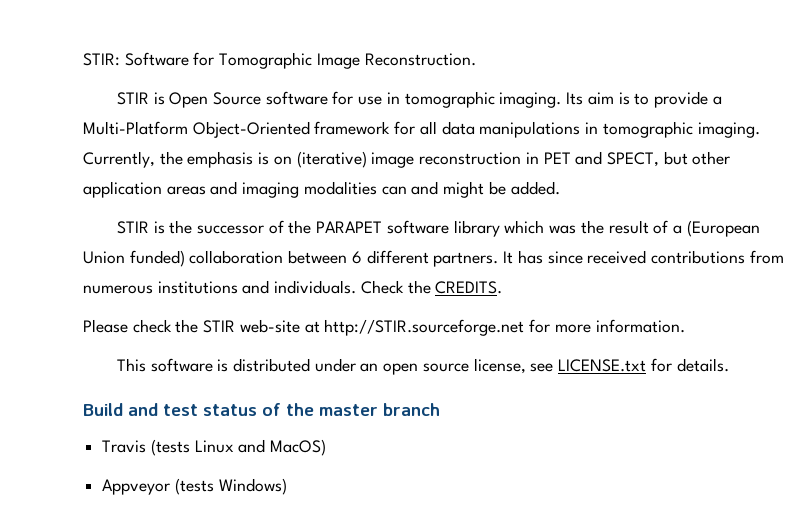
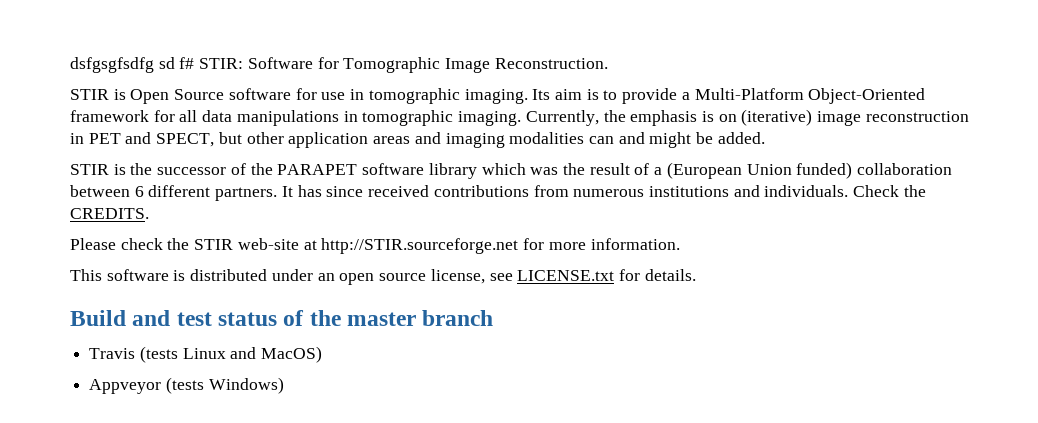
- STIR: Software for Tomographic Image Reconstruction.
+ dsfgsgfsdfg sd f# STIR: Software for Tomographic Image Reconstruction.

